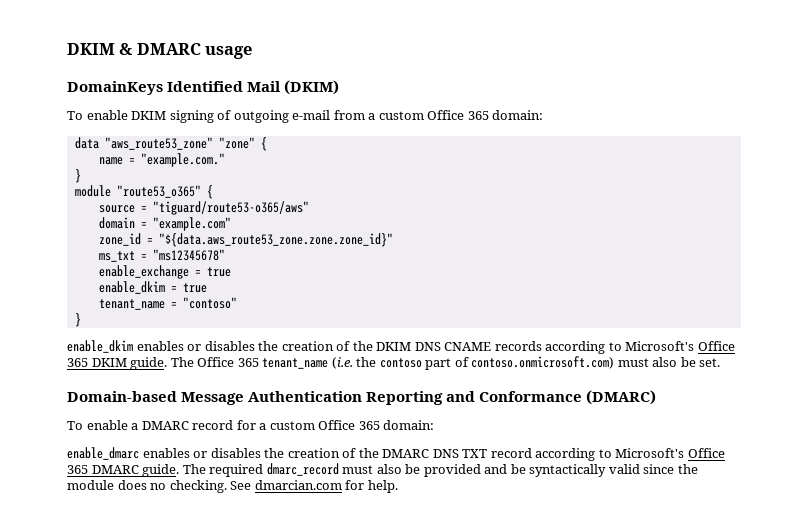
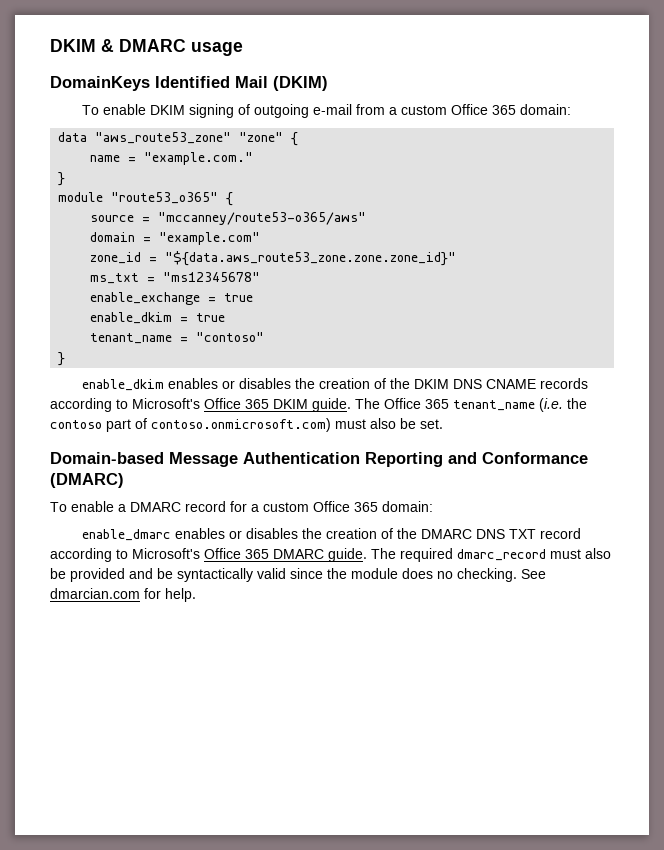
- source = "tiguard/route53-o365/aws"
+ source = "mccanney/route53-o365/aws"

